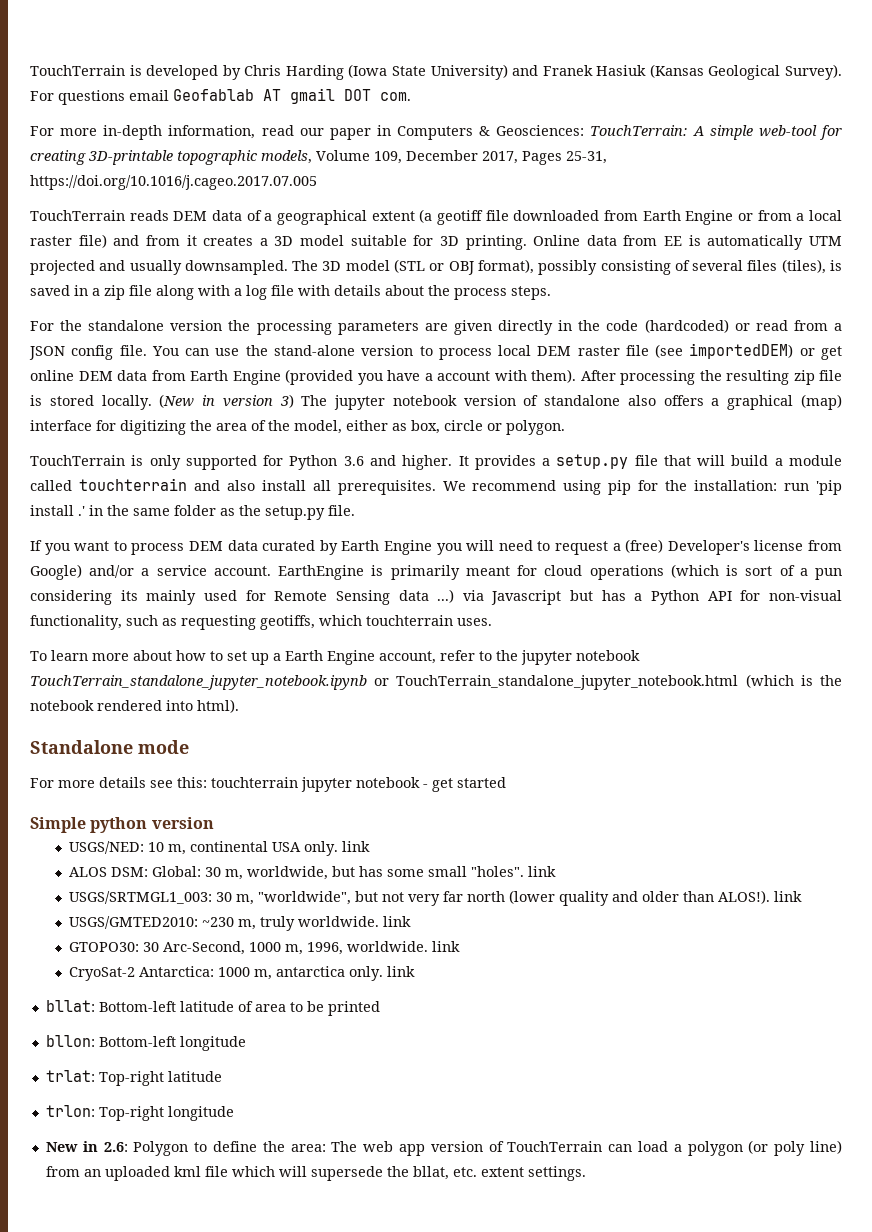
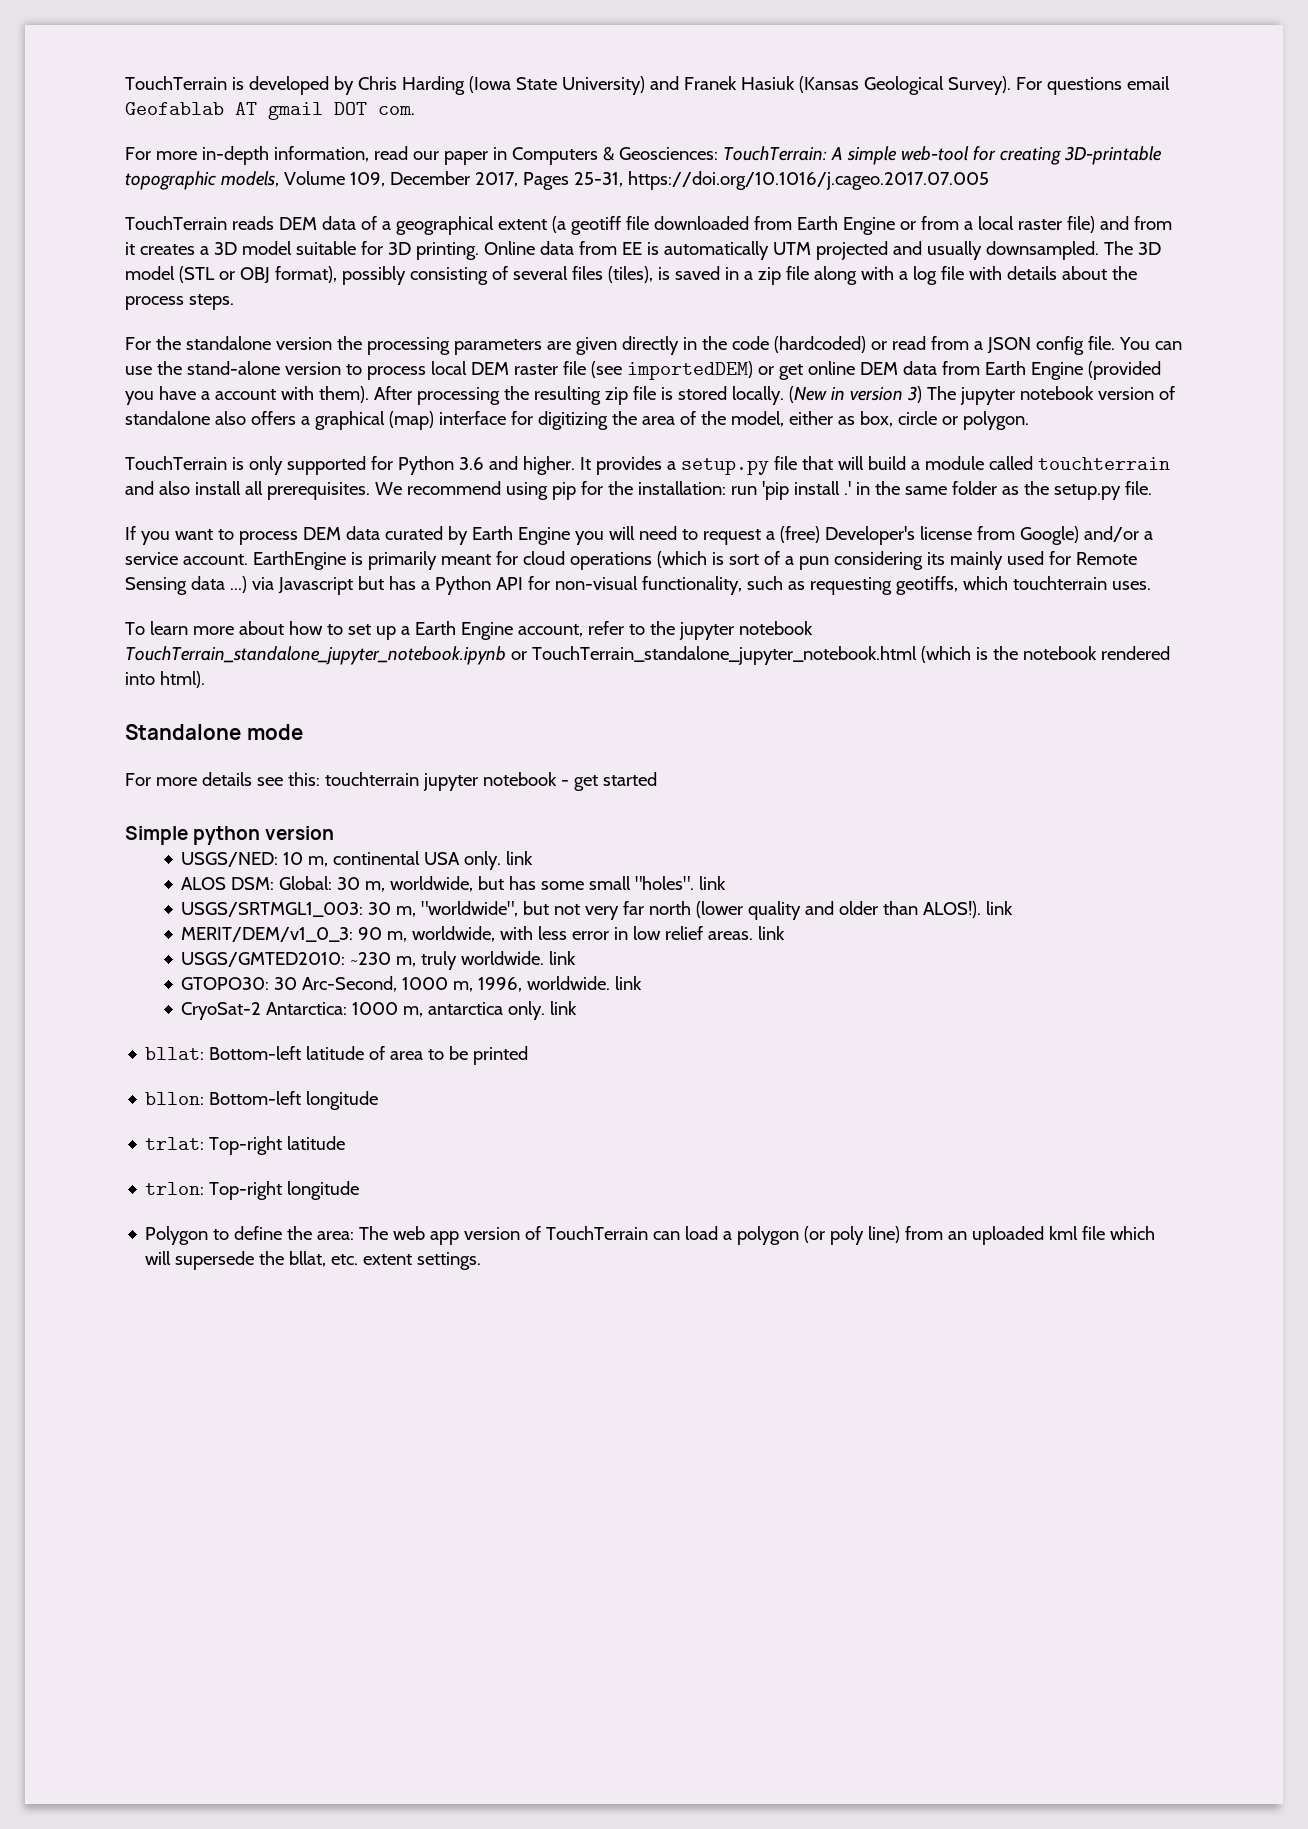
+ MERIT/DEM/v1_0_3: 90 m, worldwide, with less error in low relief areas. link
- New in 2.6: Polygon to define the area: The web app version of TouchTerrain can load a polygon (or poly line) from an uploaded kml file which will supersede the bllat, etc. extent settings.
+ Polygon to define the area: The web app version of TouchTerrain can load a polygon (or poly line) from an uploaded kml file which will supersede the bllat, etc. extent settings.

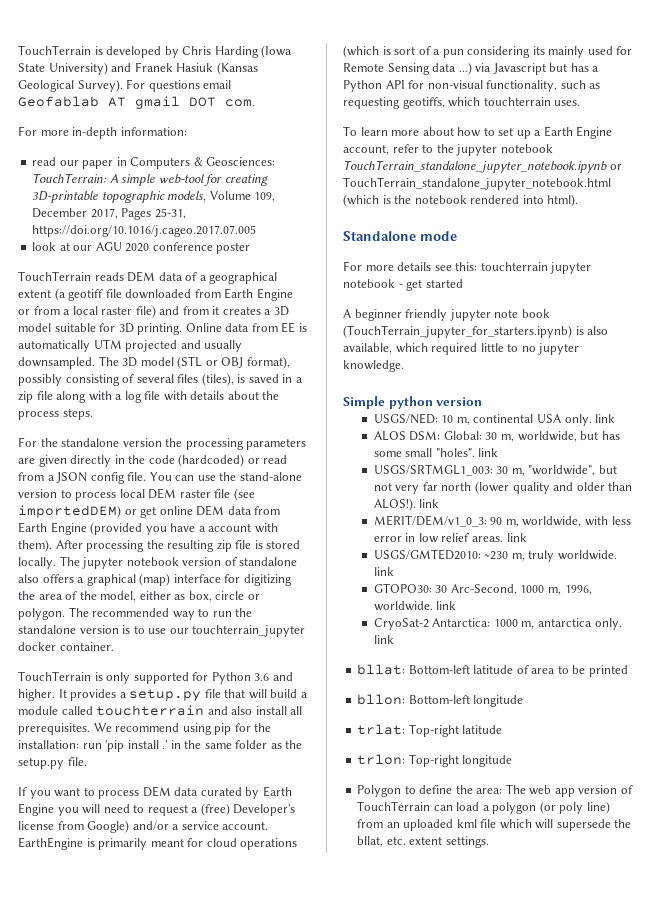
- For more in-depth information, read our paper in Computers & Geosciences: TouchTerrain: A simple web-tool for creating 3D-printable topographic models, Volume 109, December 2017, Pages 25-31, https://doi.org/10.1016/j.cageo.2017.07.005
+ For more in-depth information:
+ read our paper in Computers & Geosciences: TouchTerrain: A simple web-tool for creating 3D-printable topographic models, Volume 109, December 2017, Pages 25-31, https://doi.org/10.1016/j.cageo.2017.07.005
+ look at our AGU 2020 conference poster
- (New in version 3) The jupyter notebook version of standalone also offers a graphical (map) interface for digitizing the area of the model, either as box, circle or polygon.
+ The jupyter notebook version of standalone also offers a graphical (map) interface for digitizing the area of the model, either as box, circle or polygon. The recommended way to run the standalone version is to use our touchterrain_jupyter docker container.
+ A beginner friendly jupyter note book (TouchTerrain_jupyter_for_starters.ipynb) is also available, which required little to no jupyter knowledge.

